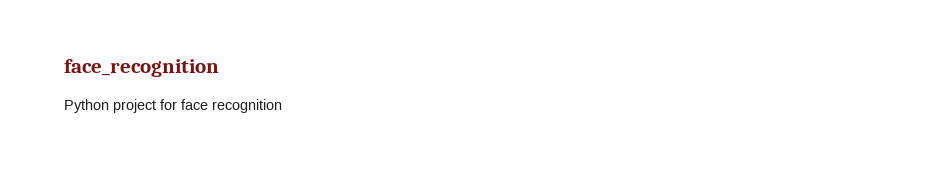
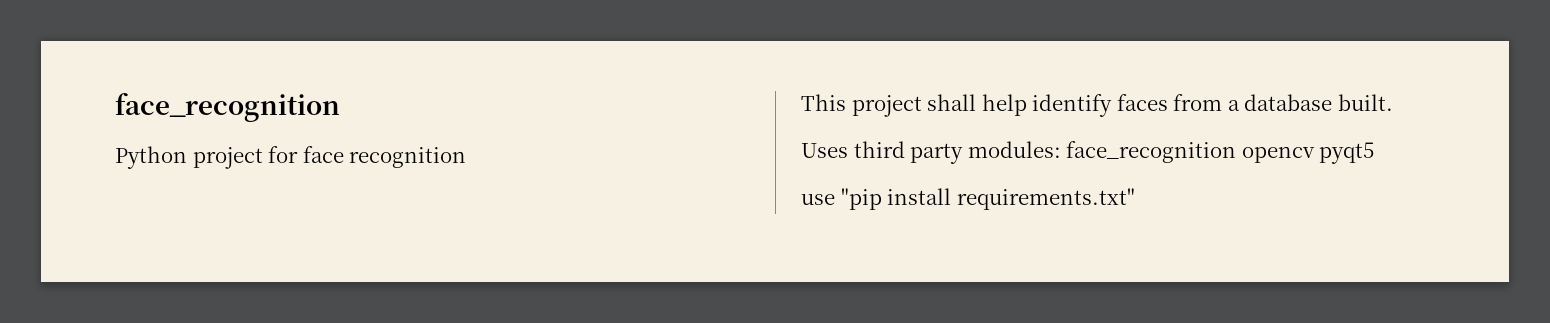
+ This project shall help identify faces from a database built.
+ Uses third party modules: face_recognition opencv pyqt5
+ use "pip install requirements.txt"

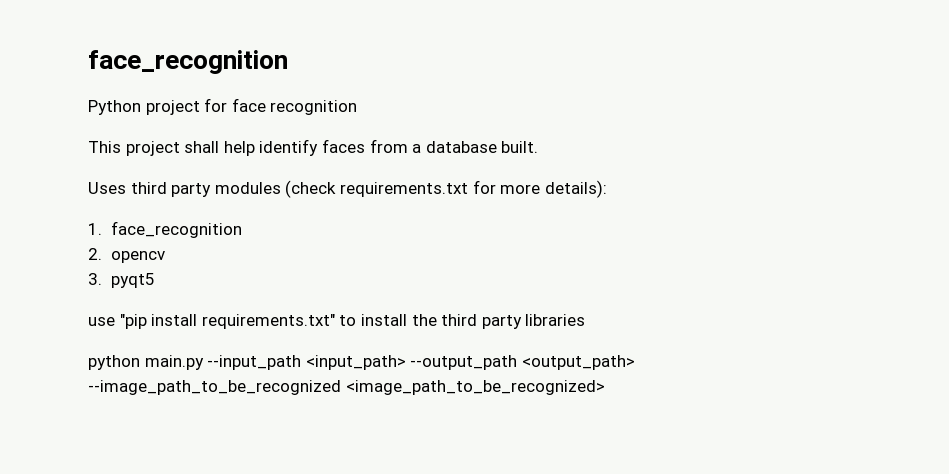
- Uses third party modules: face_recognition opencv pyqt5
+ Uses third party modules (check requirements.txt for more details):
+ 1. face_recognition
+ 2. opencv
+ 3. pyqt5
- use "pip install requirements.txt"
+ use "pip install requirements.txt" to install the third party libraries
+ python main.py --input_path <input_path> --output_path <output_path> --image_path_to_be_recognized <image_path_to_be_recognized>

